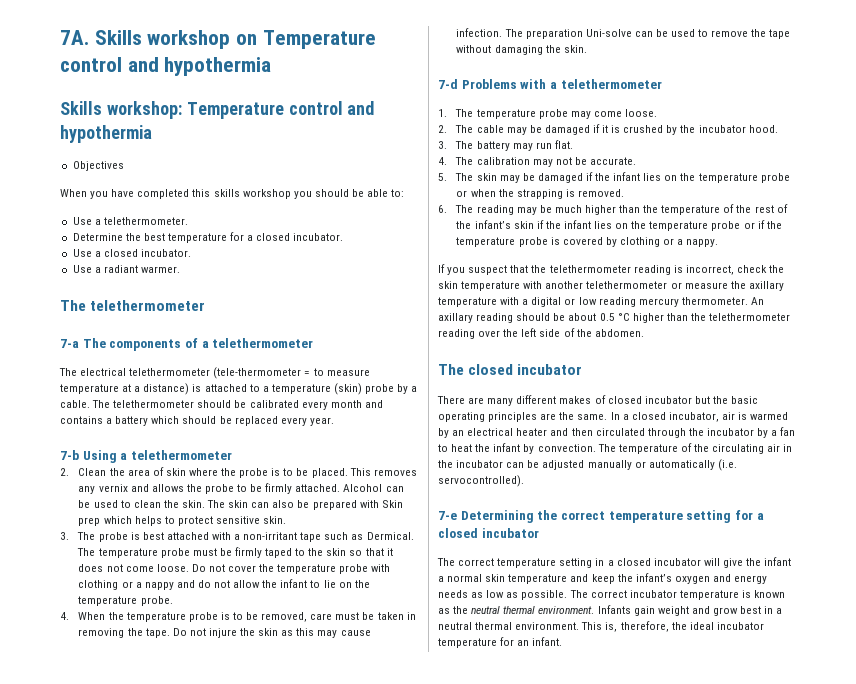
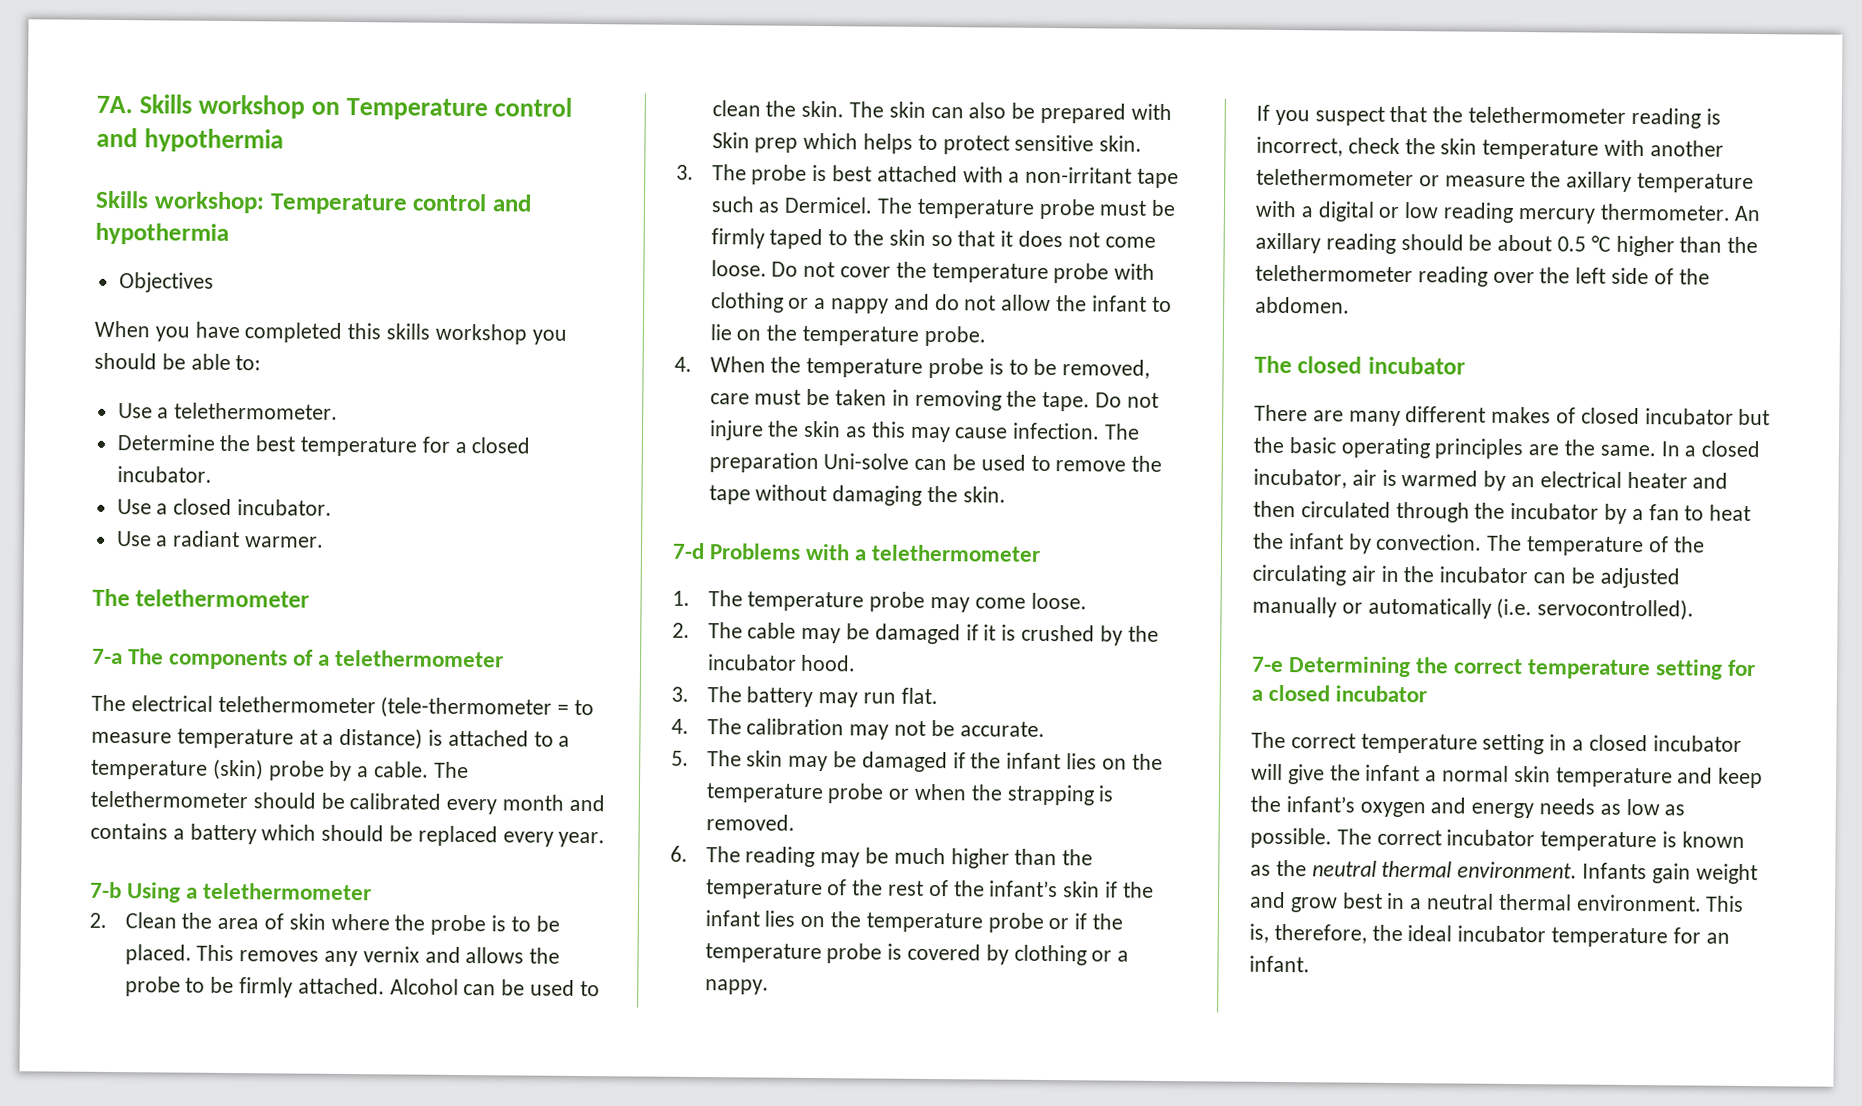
- 3. The probe is best attached with a non-irritant tape such as Dermical.
+ 3. The probe is best attached with a non-irritant tape such as Dermicel.

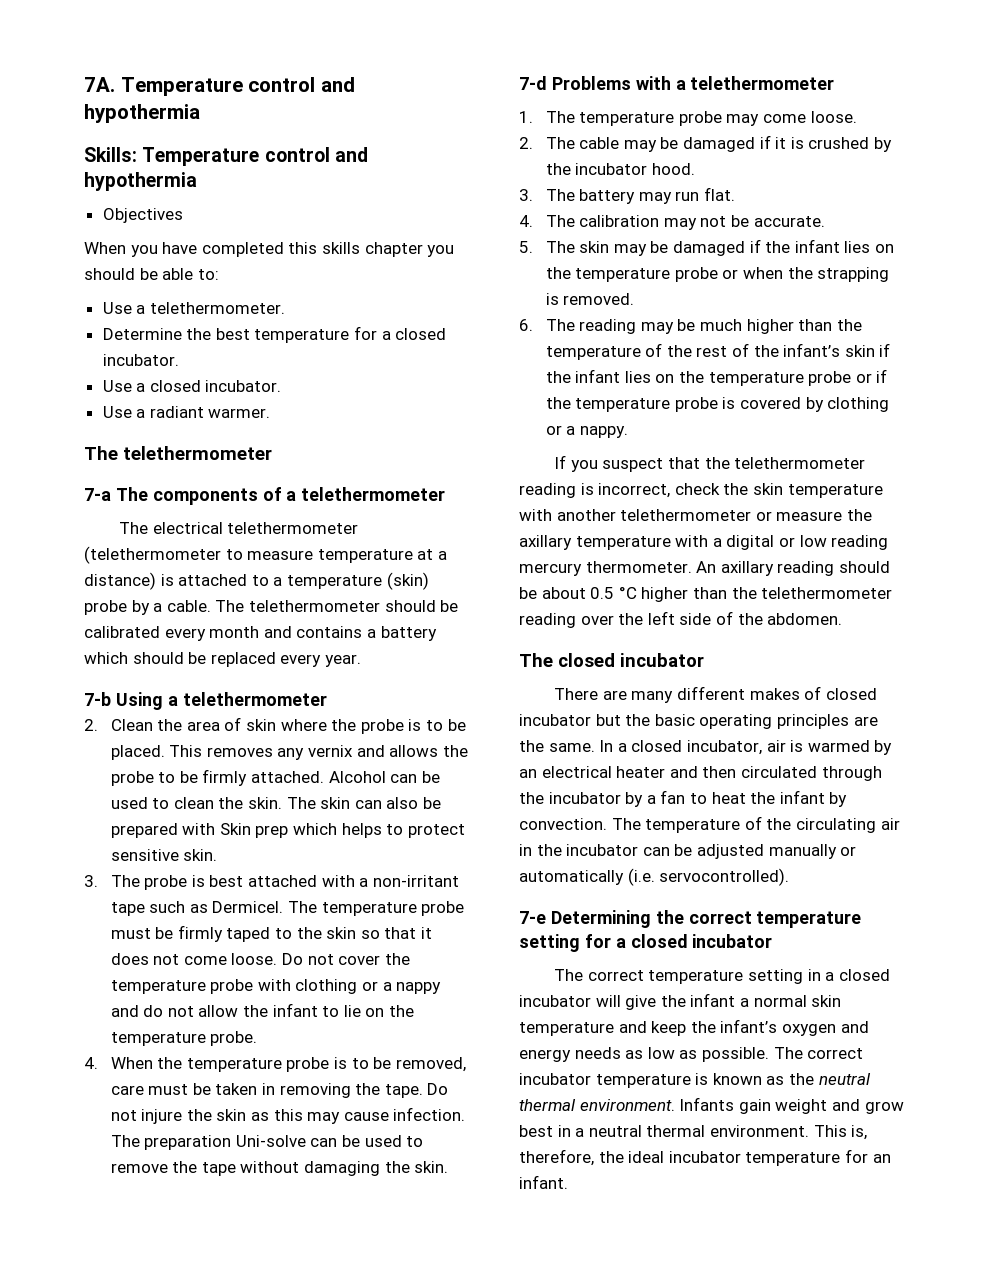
- 7A. Skills workshop on Temperature control and hypothermia
- Skills workshop: Temperature control and hypothermia
+ 7A. Temperature control and hypothermia
+ Skills: Temperature control and hypothermia
- When you have completed this skills workshop you should be able to:
+ When you have completed this skills chapter you should be able to:
- The electrical telethermometer (tele-thermometer = to measure temperature at a distance) is attached to a temperature (skin) probe by a cable.
+ The electrical telethermometer (telethermometer to measure temperature at a distance) is attached to a temperature (skin) probe by a cable.

